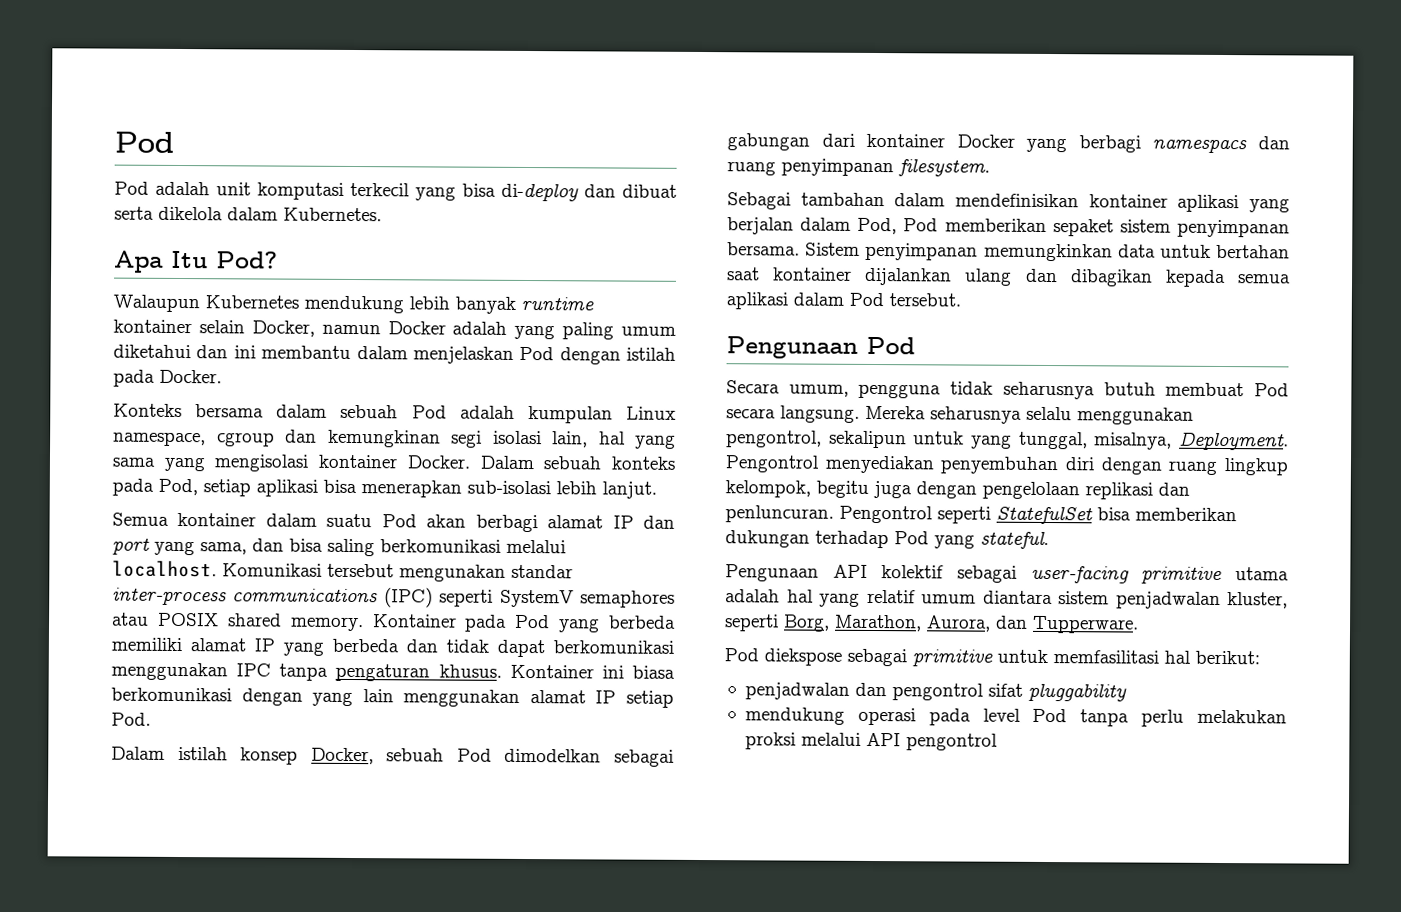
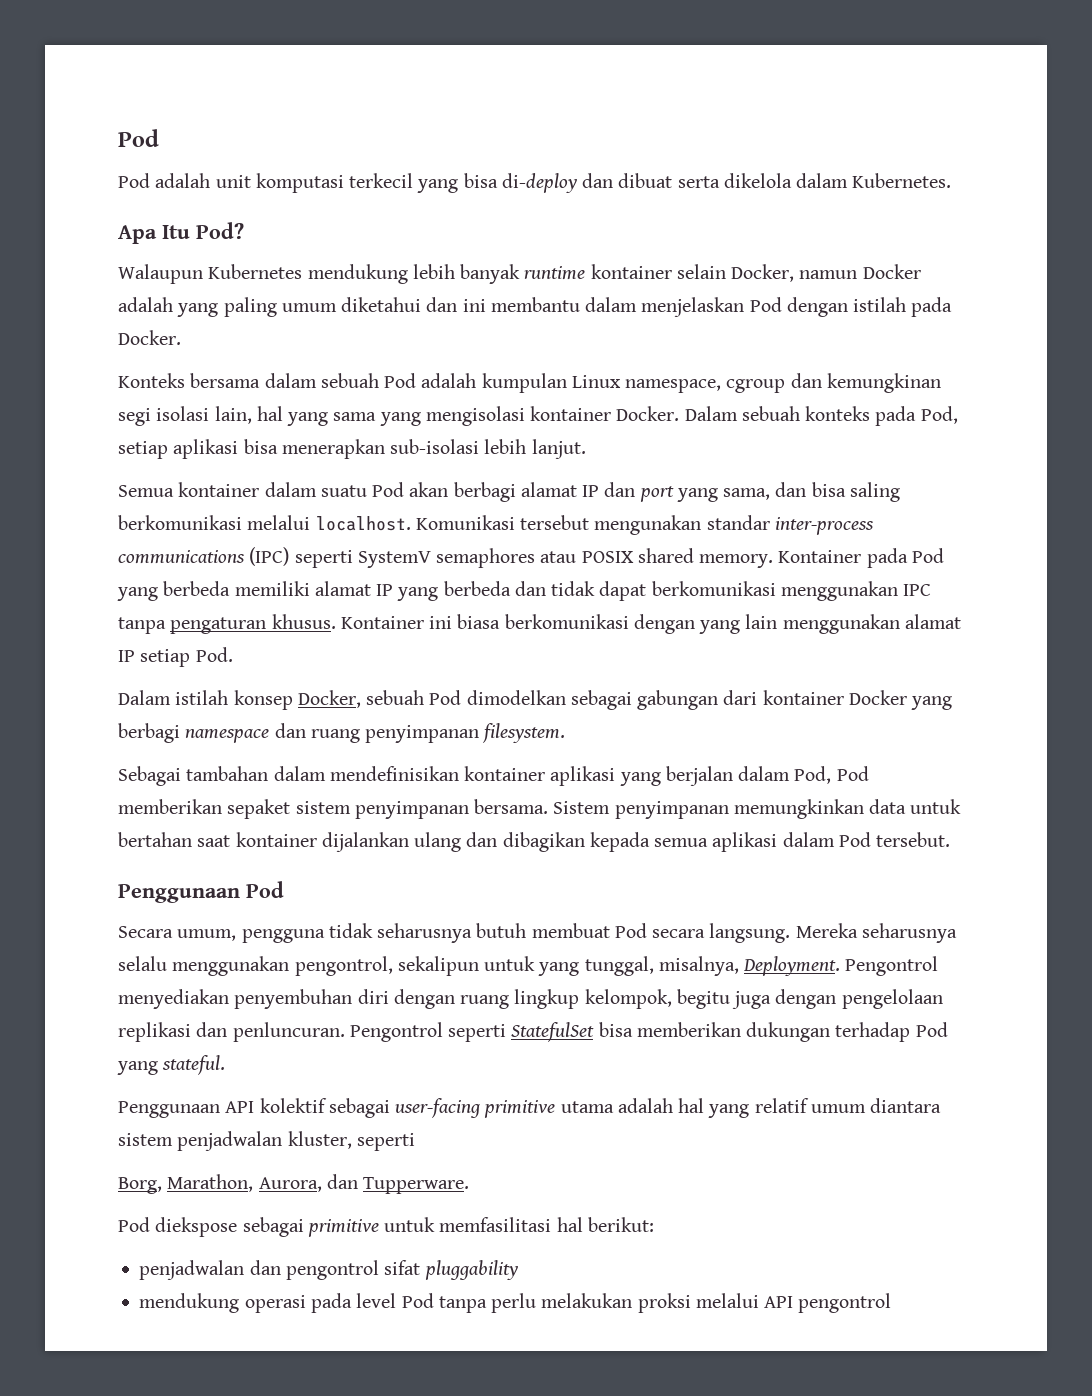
- Dalam istilah konsep Docker, sebuah Pod dimodelkan sebagai gabungan dari kontainer Docker yang berbagi namespacs dan ruang penyimpanan filesystem.
+ Dalam istilah konsep Docker, sebuah Pod dimodelkan sebagai gabungan dari kontainer Docker yang berbagi namespace dan ruang penyimpanan filesystem.
- Pengunaan Pod
+ Penggunaan Pod
- Pengunaan API kolektif sebagai user-facing primitive utama adalah hal yang relatif umum diantara sistem penjadwalan kluster, seperti Borg, Marathon, Aurora, dan Tupperware.
+ Penggunaan API kolektif sebagai user-facing primitive utama adalah hal yang relatif umum diantara sistem penjadwalan kluster, seperti
+ Borg, Marathon, Aurora, dan Tupperware.

